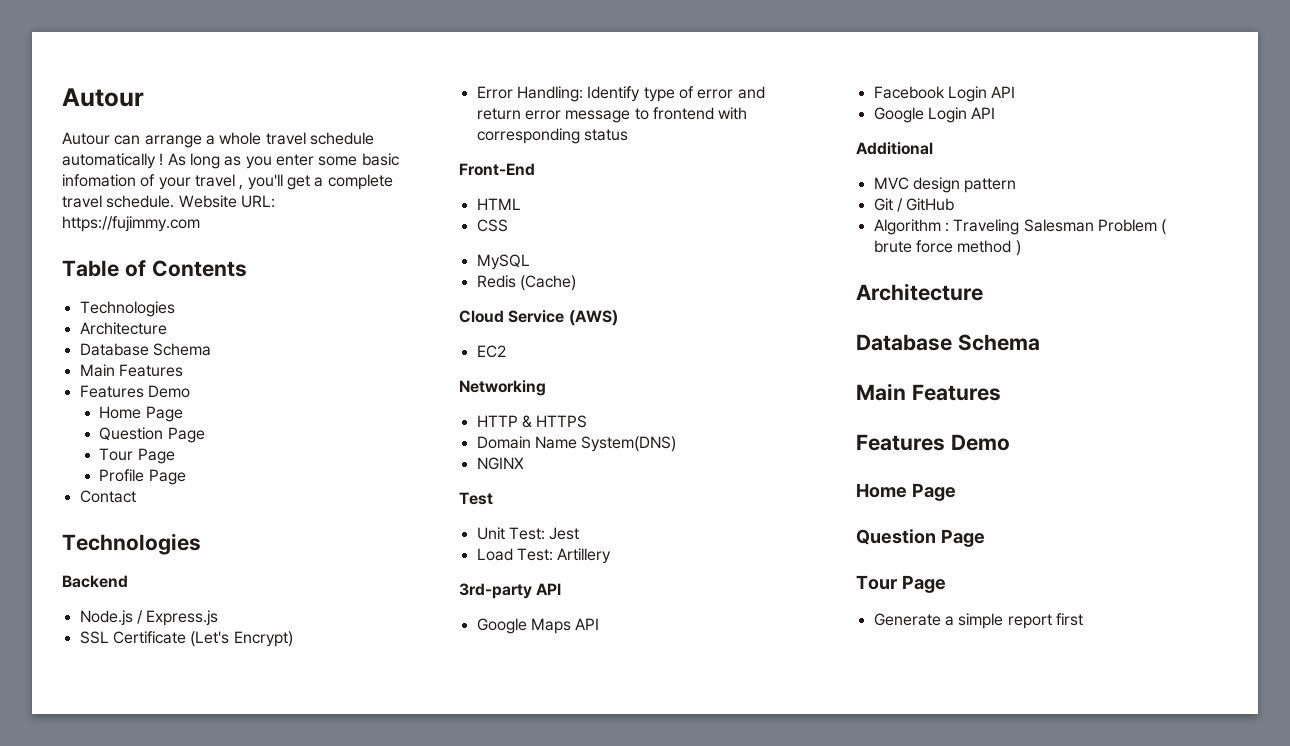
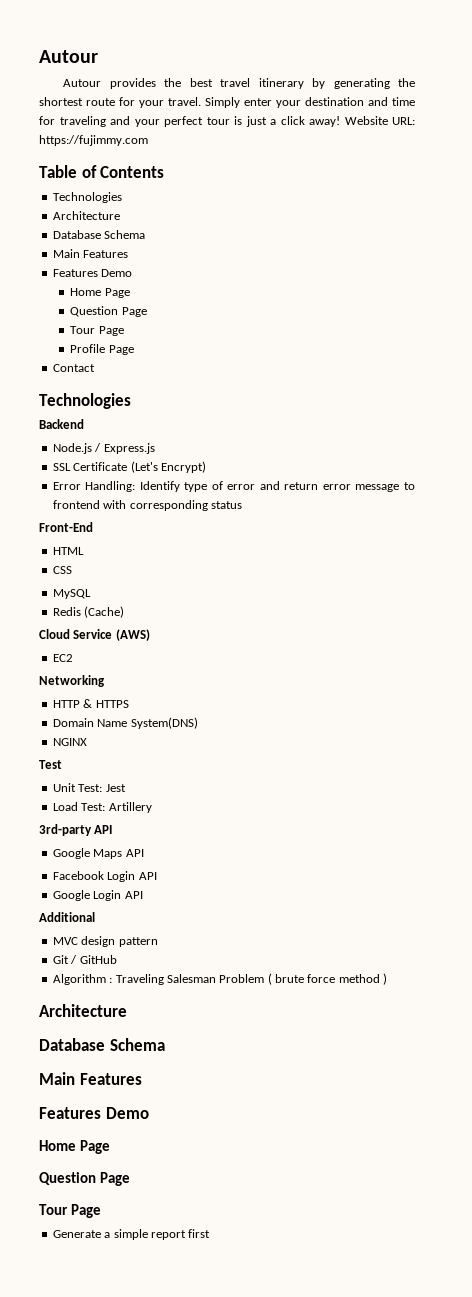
- Autour can arrange a whole travel schedule automatically ! As long as you enter some basic infomation of your travel , you'll get a complete travel schedule.
+ Autour provides the best travel itinerary by generating the shortest route for your travel. Simply enter your destination and time for traveling and your perfect tour is just a click away!

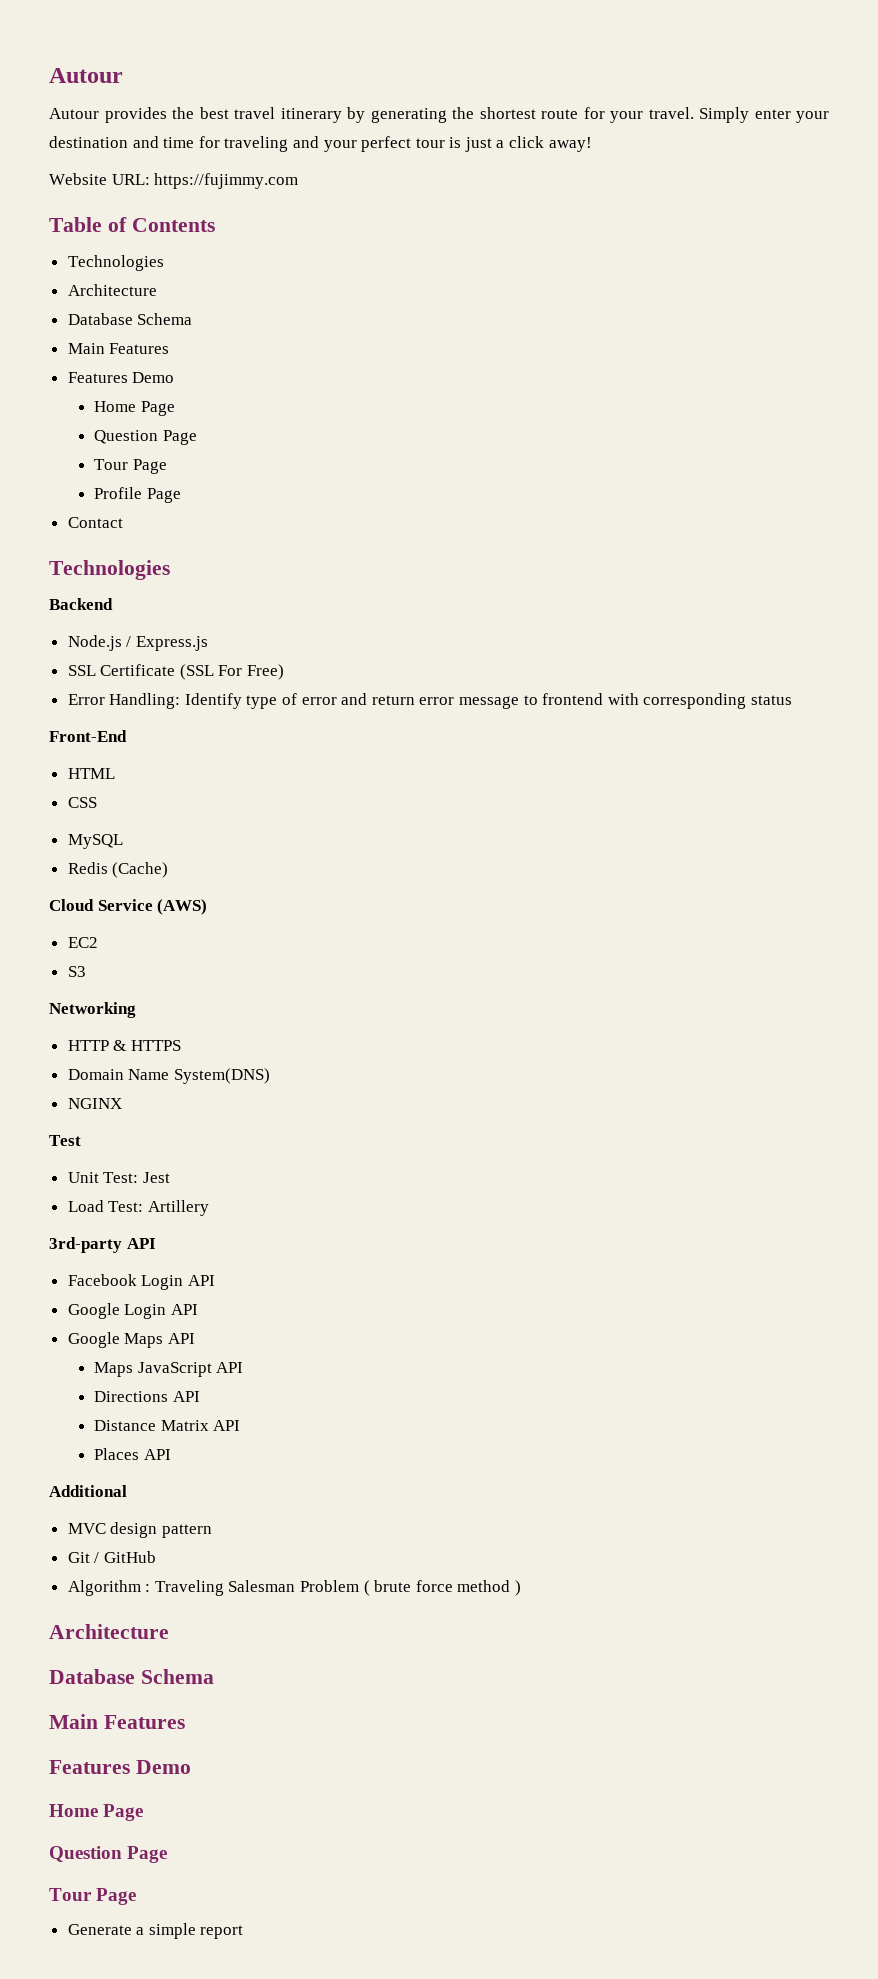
- Simply enter your destination and time for traveling and your perfect tour is just a click away! Website URL: https://fujimmy.com
+ Simply enter your destination and time for traveling and your perfect tour is just a click away!
+ Website URL: https://fujimmy.com
- SSL Certificate (Let's Encrypt)
+ SSL Certificate (SSL For Free)
+ S3
- Google Maps API
+ Google Maps API
+ Maps JavaScript API
+ Directions API
+ Distance Matrix API
+ Places API
- Generate a simple report first
+ Generate a simple report

